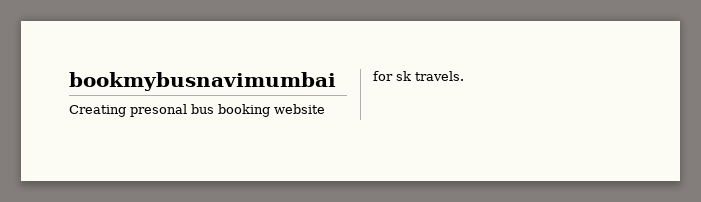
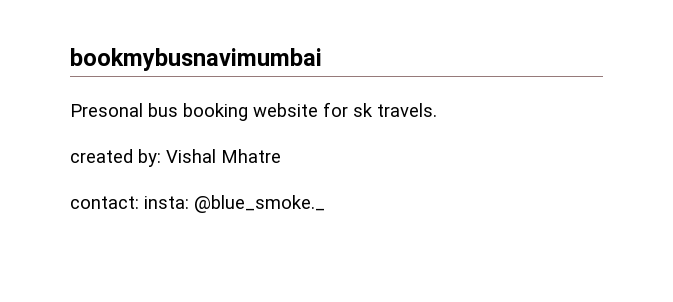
- Creating presonal bus booking website for sk travels.
+ Presonal bus booking website for sk travels.
+ created by: Vishal Mhatre
+ contact: insta: @blue_smoke._

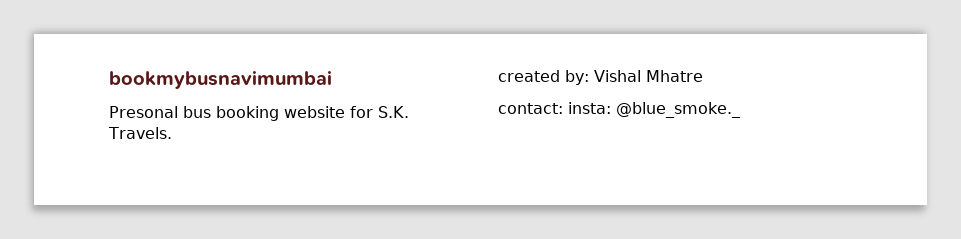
- Presonal bus booking website for sk travels.
+ Presonal bus booking website for S.K. Travels.

